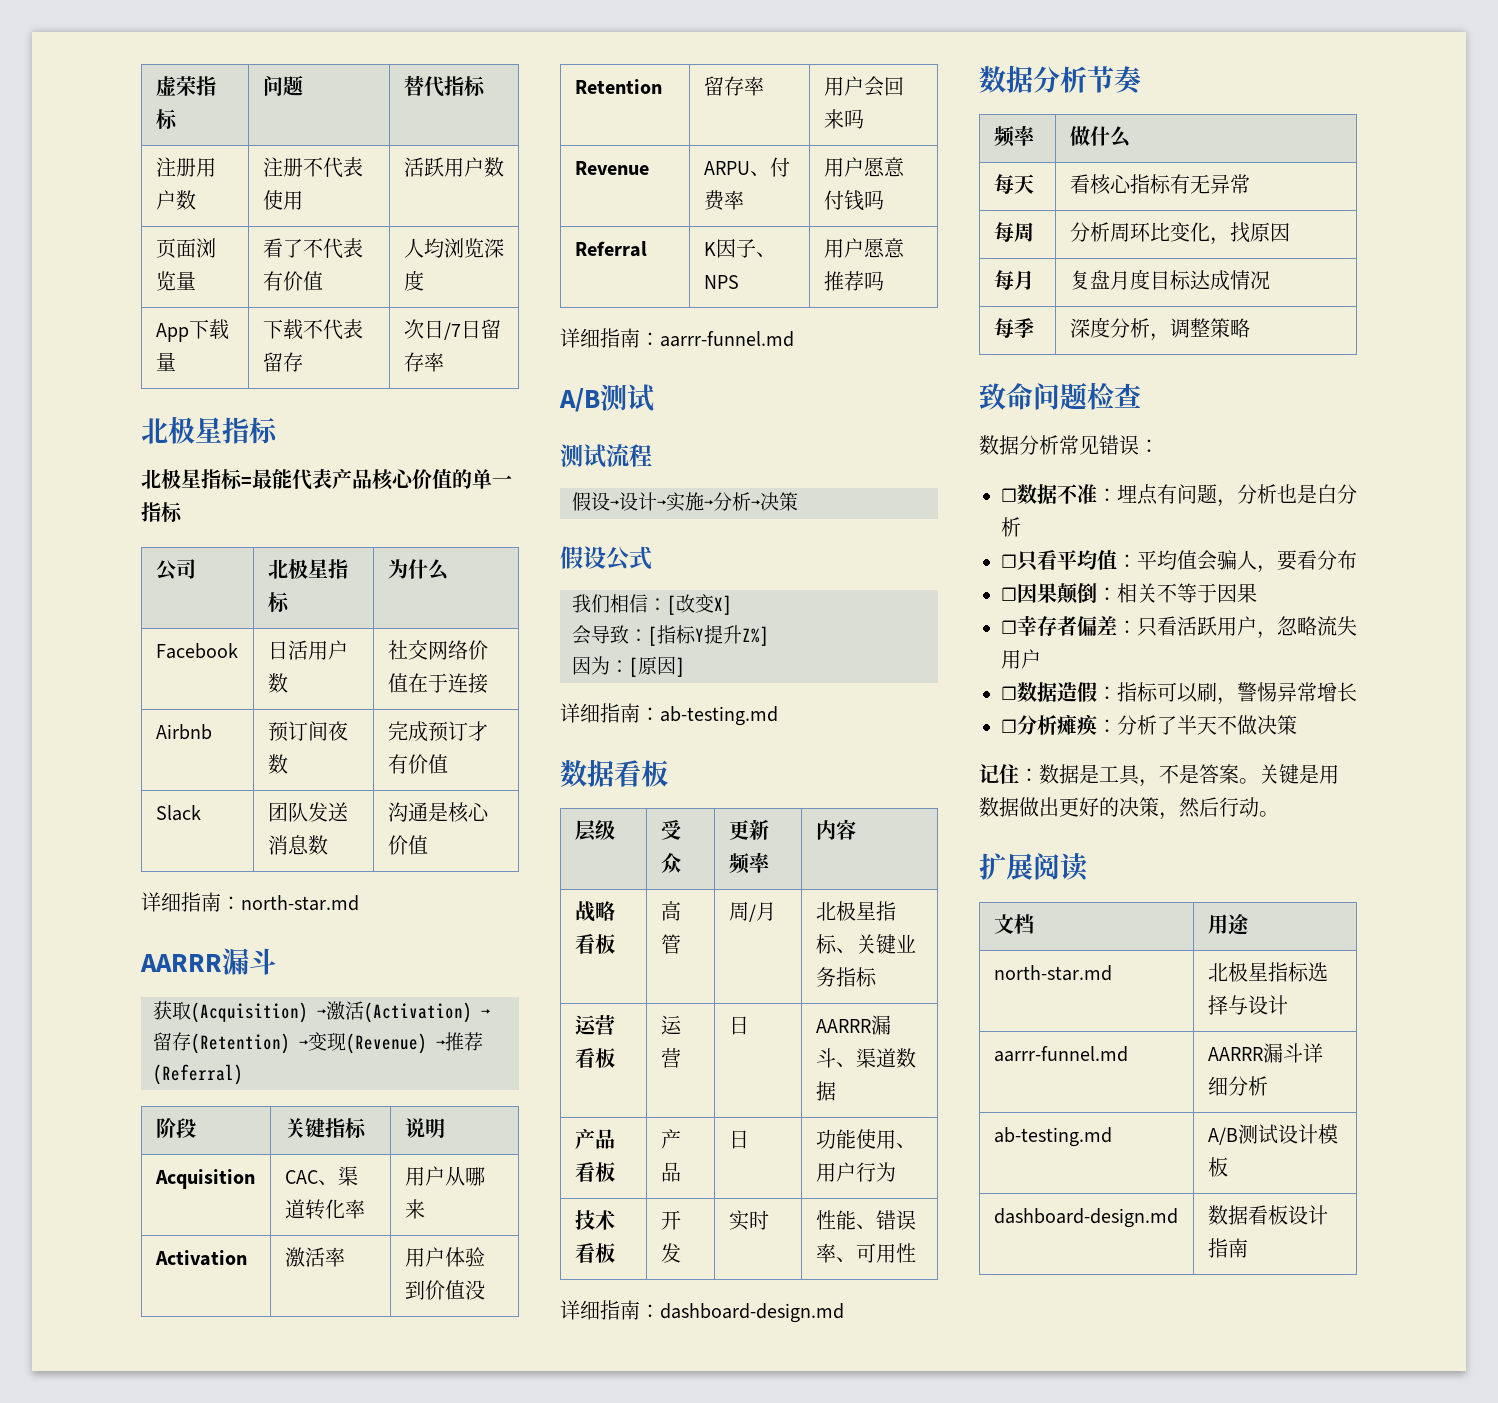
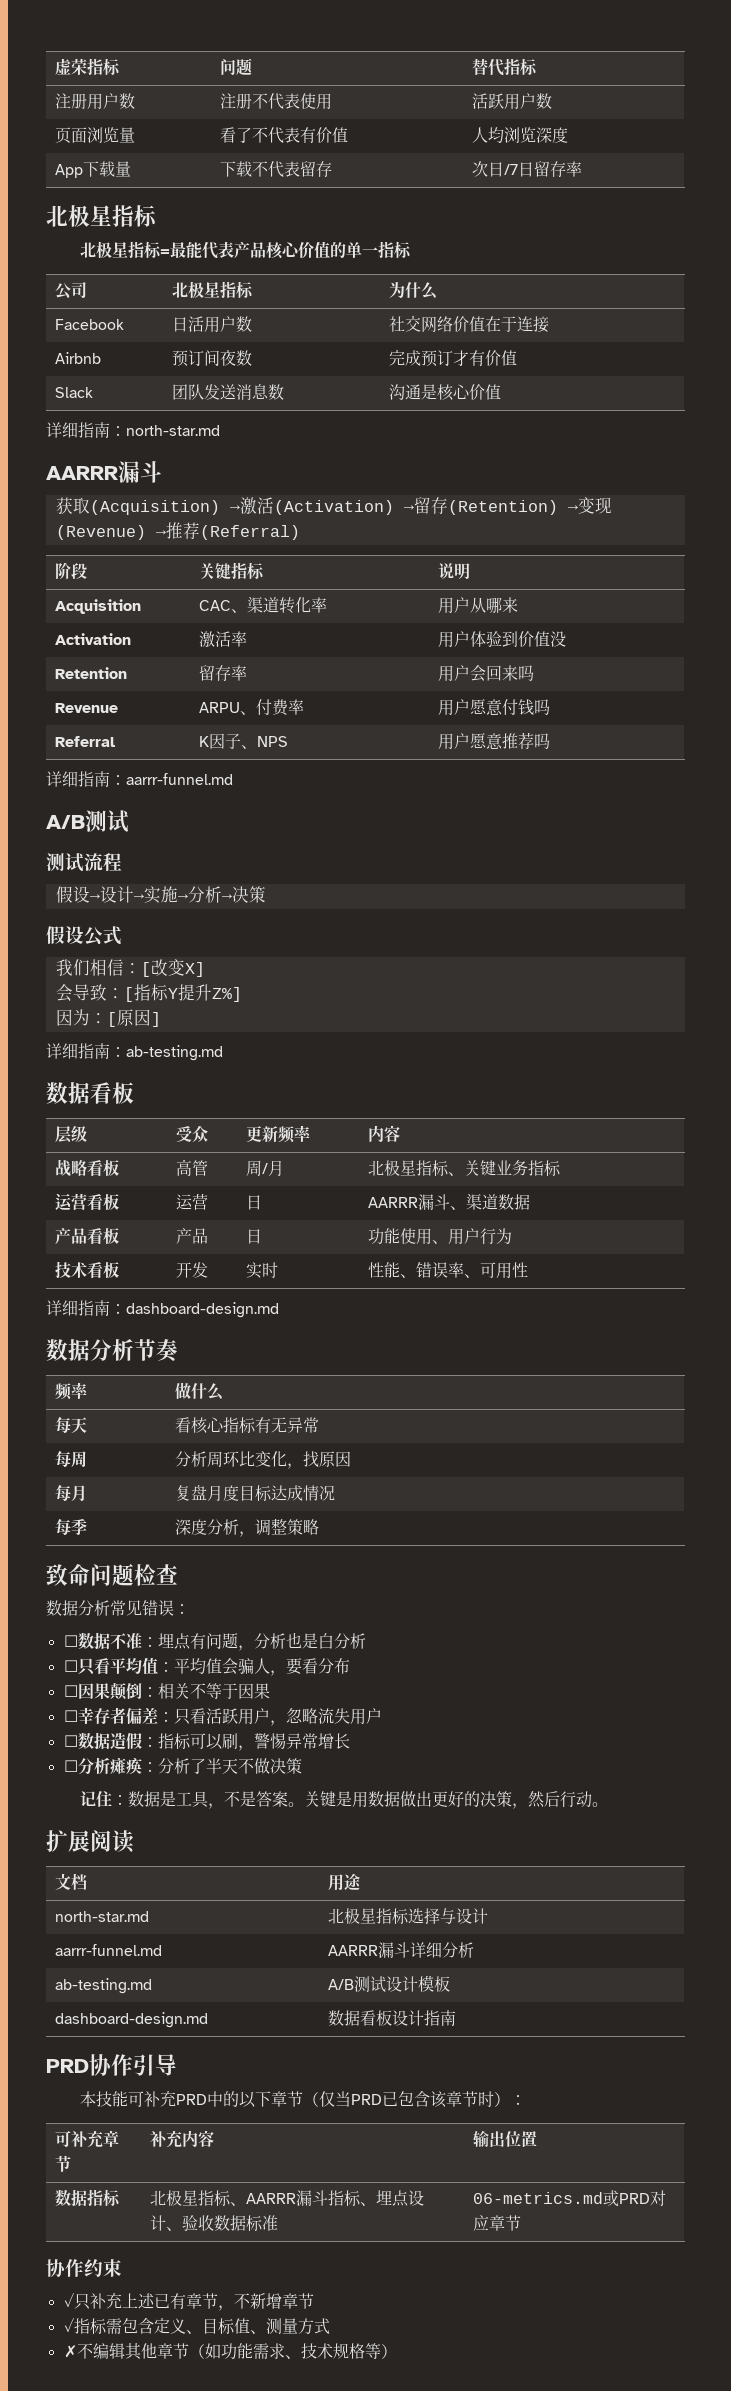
+ PRD协作引导
+ 本技能可补充PRD中的以下章节（仅当PRD已包含该章节时）：
+ 可补充章节 | 补充内容 | 输出位置
+ 数据指标 | 北极星指标、AARRR漏斗指标、埋点设计、验收数据标准 | 06-metrics.md或PRD对应章节
+ 协作约束
+ ✓只补充上述已有章节，不新增章节
+ ✓指标需包含定义、目标值、测量方式
+ ✗不编辑其他章节（如功能需求、技术规格等）

